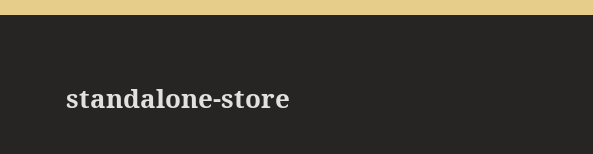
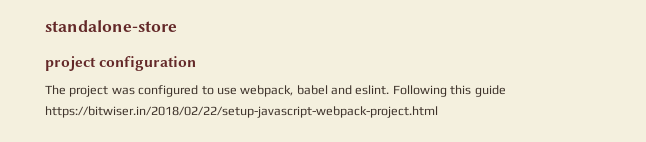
+ project configuration
+ The project was configured to use webpack, babel and eslint. Following this guide https://bitwiser.in/2018/02/22/setup-javascript-webpack-project.html

